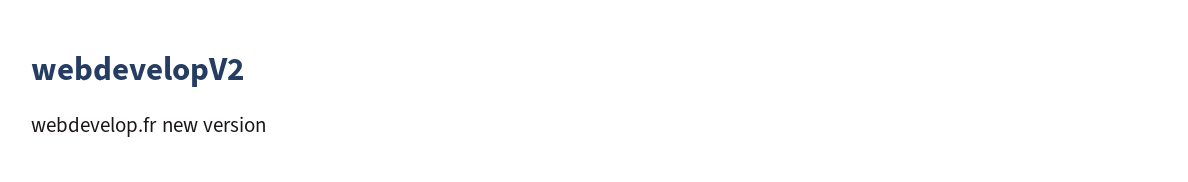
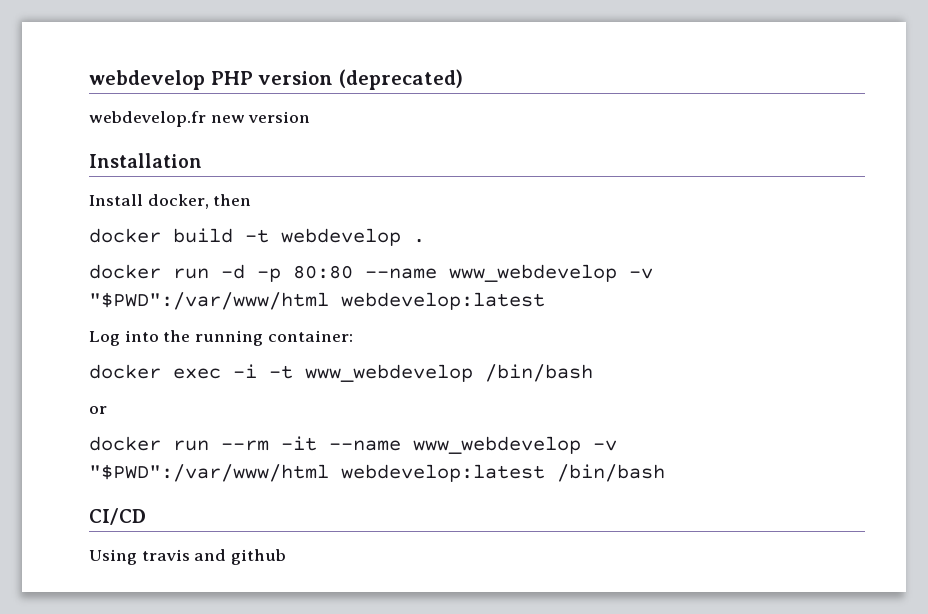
- webdevelopV2
+ webdevelop PHP version (deprecated)
+ Installation
+ Install docker, then
+ docker build -t webdevelop .
+ docker run -d -p 80:80 --name www_webdevelop -v "$PWD":/var/www/html webdevelop:latest
+ Log into the running container:
+ docker exec -i -t www_webdevelop /bin/bash
+ or
+ docker run --rm -it --name www_webdevelop -v "$PWD":/var/www/html webdevelop:latest /bin/bash
+ CI/CD
+ Using travis and github

